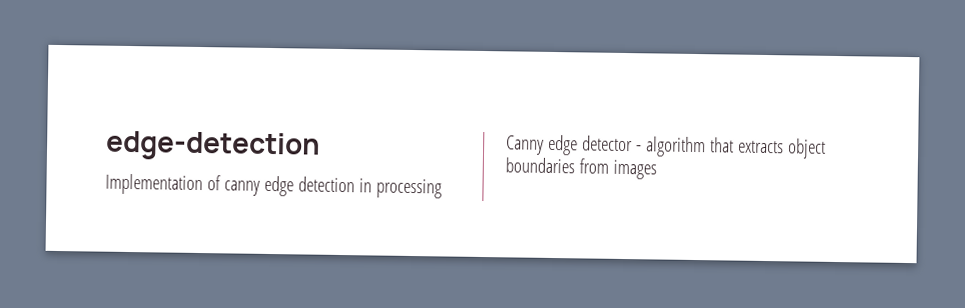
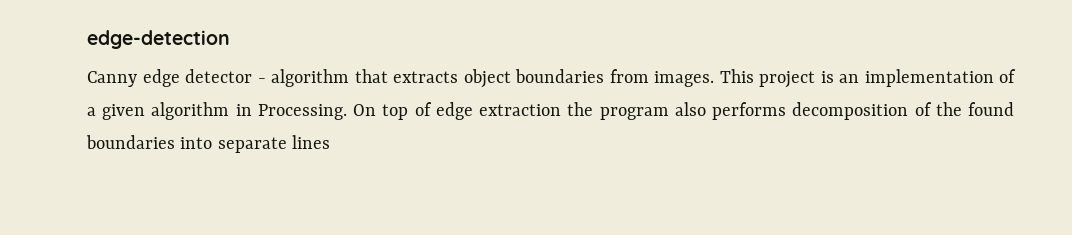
- Implementation of canny edge detection in processing Canny edge detector - algorithm that extracts object boundaries from images
+ Canny edge detector - algorithm that extracts object boundaries from images. This project is an implementation of a given algorithm in Processing. On top of edge extraction the program also performs decomposition of the found boundaries into separate lines

